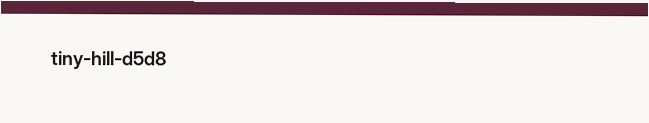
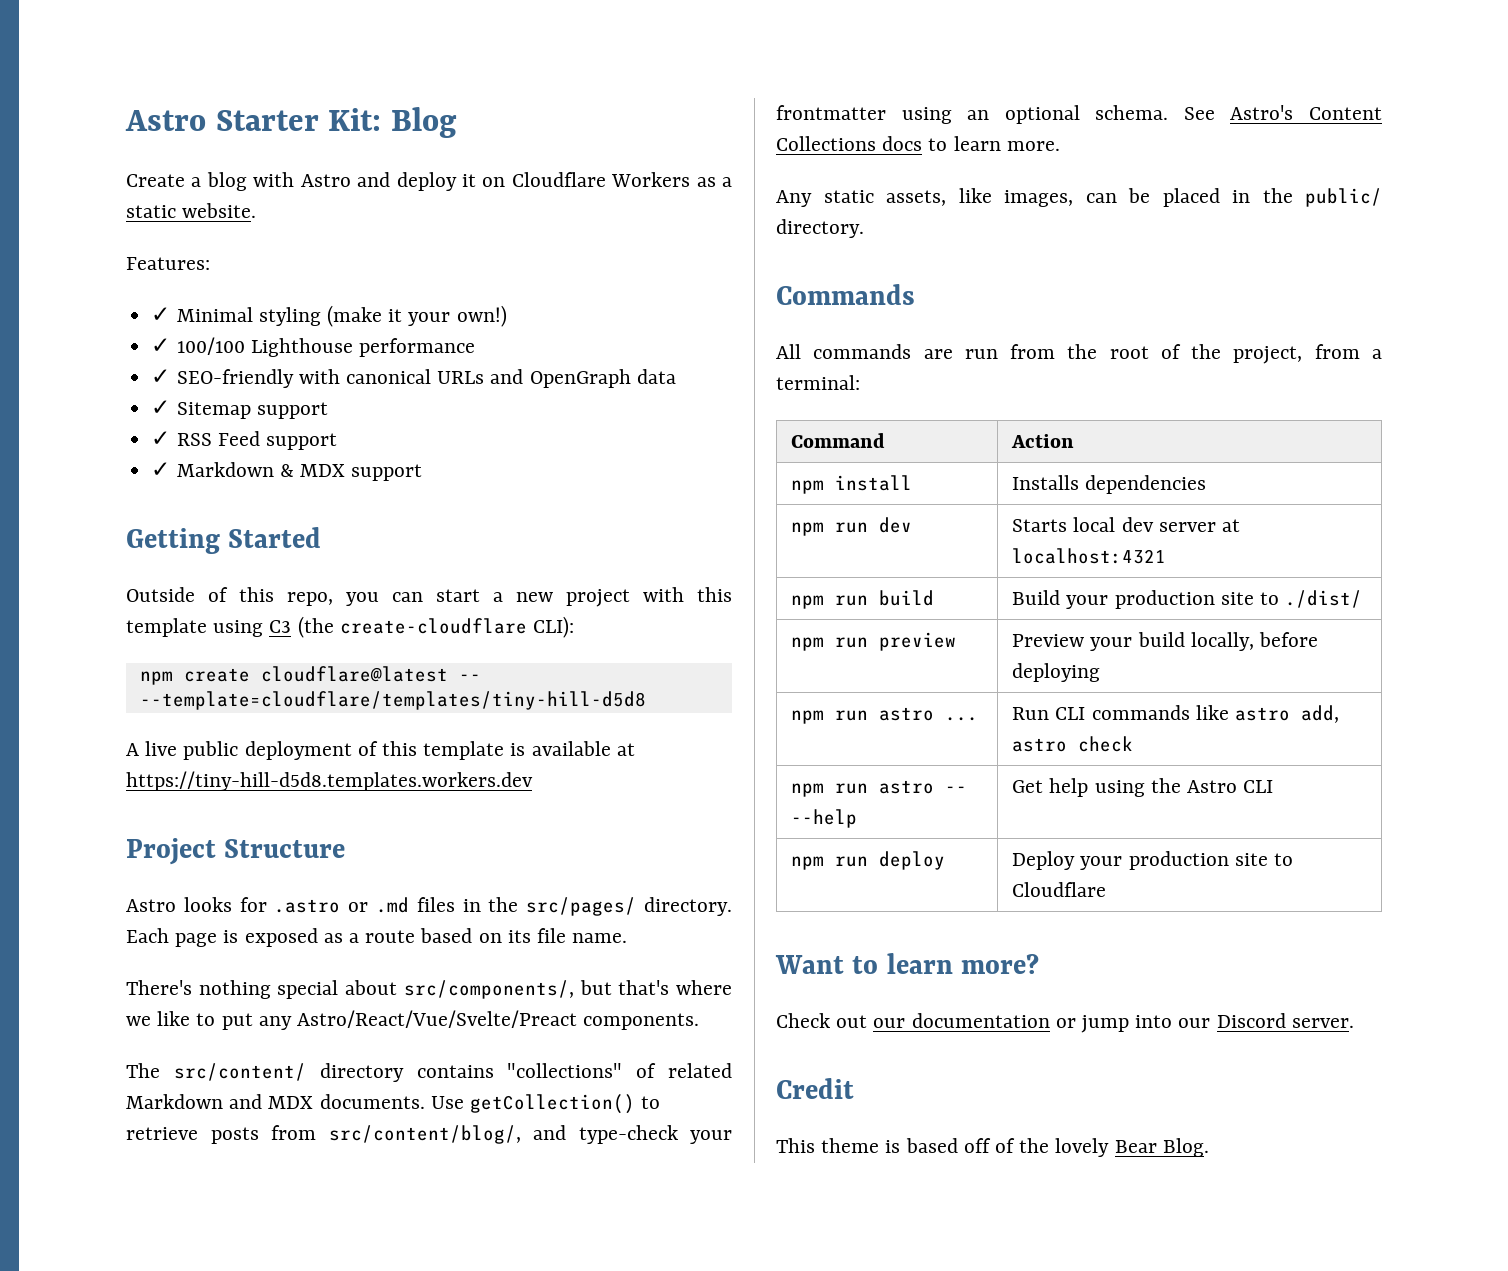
- tiny-hill-d5d8
+ Astro Starter Kit: Blog
+ Create a blog with Astro and deploy it on Cloudflare Workers as a static website.
+ Features:
+ ✓ Minimal styling (make it your own!)
+ ✓ 100/100 Lighthouse performance
+ ✓ SEO-friendly with canonical URLs and OpenGraph data
+ ✓ Sitemap support
+ ✓ RSS Feed support
+ ✓ Markdown & MDX support
+ Getting Started
+ Outside of this repo, you can start a new project with this template using C3 (the create-cloudflare CLI):
+ npm create cloudflare@latest -- --template=cloudflare/templates/tiny-hill-d5d8
+ A live public deployment of this template is available at https://tiny-hill-d5d8.templates.workers.dev
+ Project Structure
+ Astro looks for .astro or .md files in the src/pages/ directory. Each page is exposed as a route based on its file name.
+ There's nothing special about src/components/, but that's where we like to put any Astro/React/Vue/Svelte/Preact components.
+ The src/content/ directory contains "collections" of related Markdown and MDX documents. Use getCollection() to retrieve posts from src/content/blog/, and type-check your frontmatter using an optional schema. See Astro's Content Collections docs to learn more.
+ Any static assets, like images, can be placed in the public/ directory.
+ Commands
+ All commands are run from the root of the project, from a terminal:
+ Command | Action
+ npm install | Installs dependencies
+ npm run dev | Starts local dev server at localhost:4321
+ npm run build | Build your production site to ./dist/
+ npm run preview | Preview your build locally, before deploying
+ npm run astro ... | Run CLI commands like astro add, astro check
+ npm run astro -- --help | Get help using the Astro CLI
+ npm run deploy | Deploy your production site to Cloudflare
+ Want to learn more?
+ Check out our documentation or jump into our Discord server.
+ Credit
+ This theme is based off of the lovely Bear Blog.

